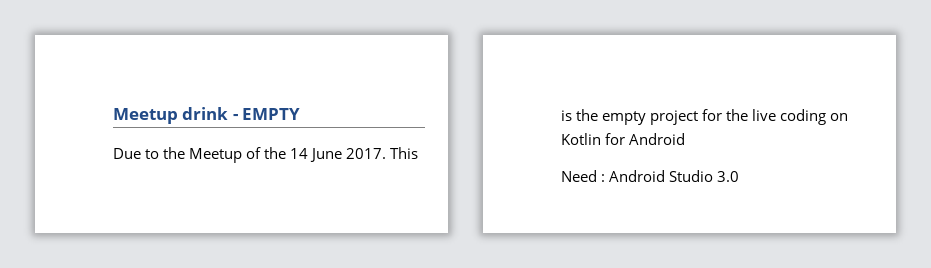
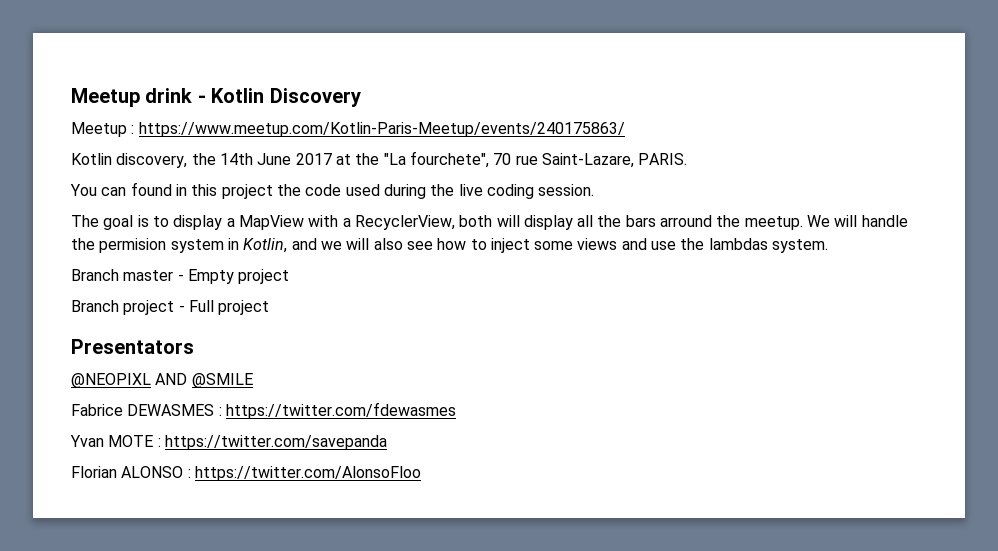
- Meetup drink - EMPTY
- Due to the Meetup of the 14 June 2017. This is the empty project for the live coding on Kotlin for Android
- Need : Android Studio 3.0
+ Meetup drink - Kotlin Discovery
+ Meetup : https://www.meetup.com/Kotlin-Paris-Meetup/events/240175863/
+ Kotlin discovery, the 14th June 2017 at the "La fourchete", 70 rue Saint-Lazare, PARIS.
+ You can found in this project the code used during the live coding session.
+ The goal is to display a MapView with a RecyclerView, both will display all the bars arround the meetup. We will handle the permision system in Kotlin, and we will also see how to inject some views and use the lambdas system.
+ Branch master - Empty project
+ Branch project - Full project
+ Presentators
+ @NEOPIXL AND @SMILE
+ Fabrice DEWASMES : https://twitter.com/fdewasmes
+ Yvan MOTE : https://twitter.com/savepanda
+ Florian ALONSO : https://twitter.com/AlonsoFloo

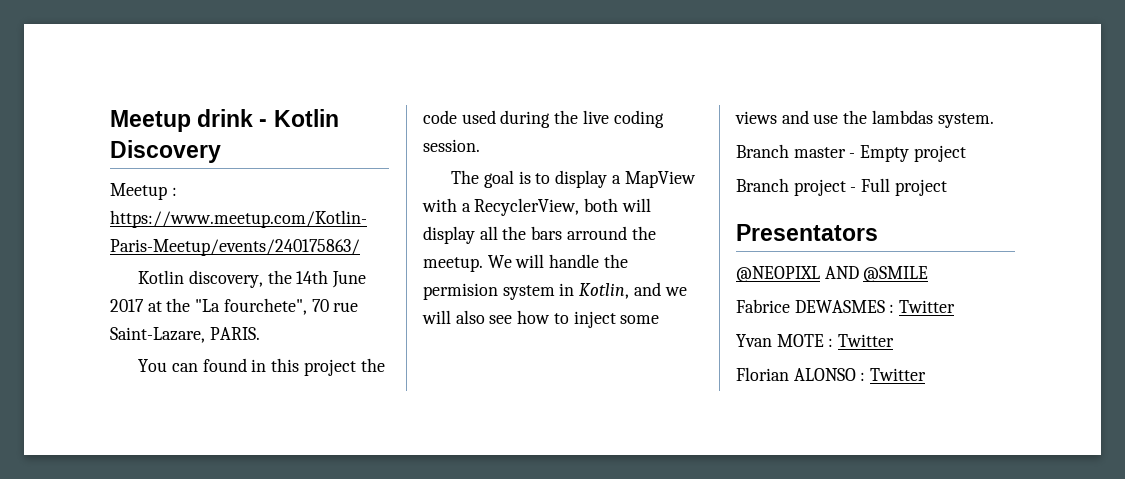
- Fabrice DEWASMES : https://twitter.com/fdewasmes
+ Fabrice DEWASMES : Twitter
- Yvan MOTE : https://twitter.com/savepanda
+ Yvan MOTE : Twitter
- Florian ALONSO : https://twitter.com/AlonsoFloo
+ Florian ALONSO : Twitter

